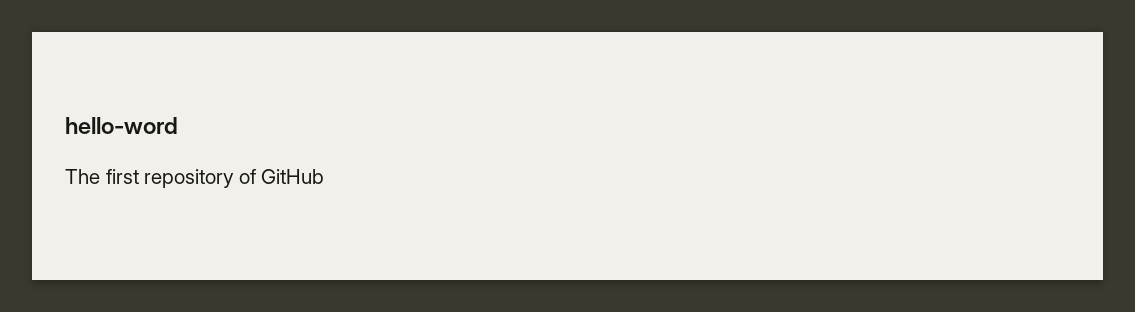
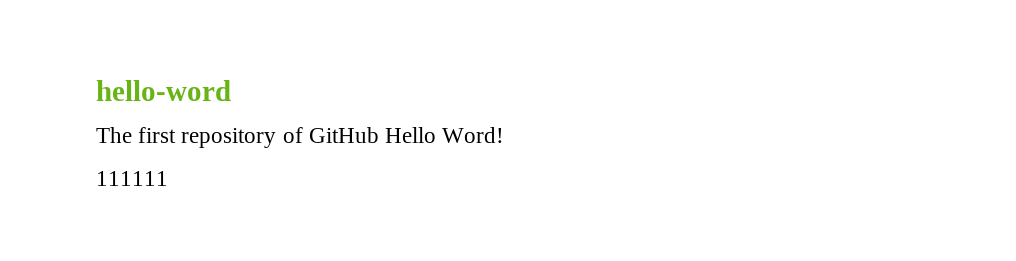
- The first repository of GitHub
+ The first repository of GitHub Hello Word!
+ 111111

